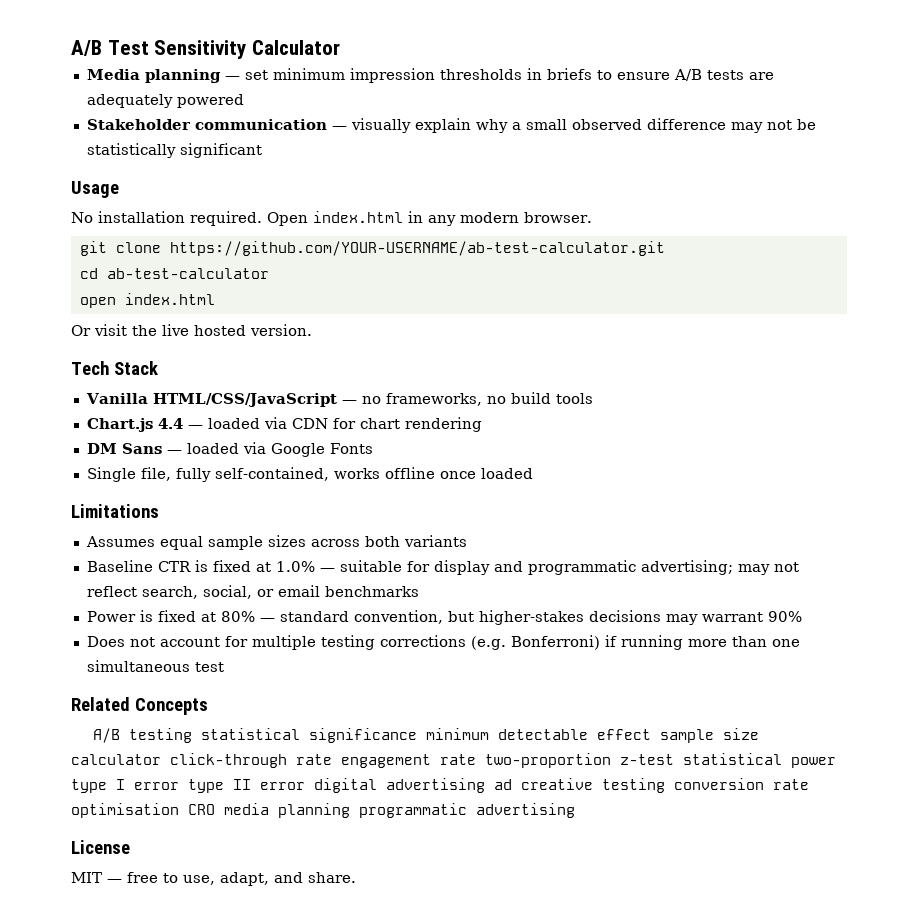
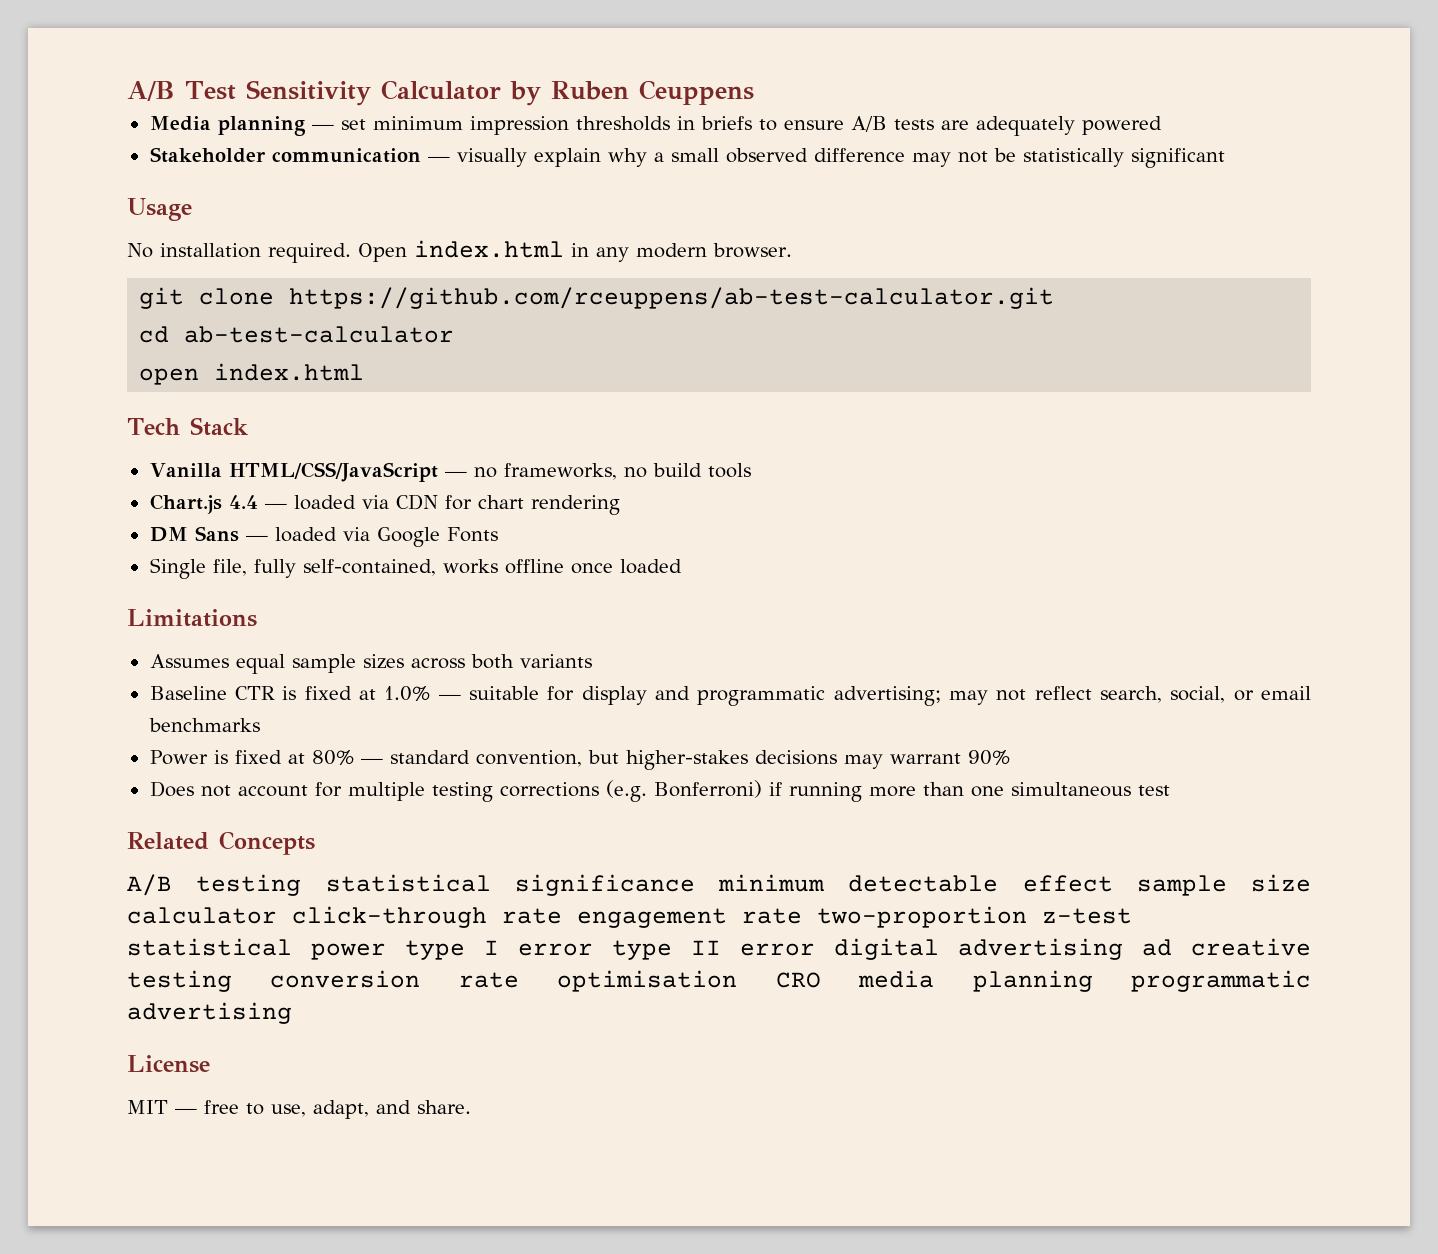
- A/B Test Sensitivity Calculator
+ A/B Test Sensitivity Calculator by Ruben Ceuppens
- git clone https://github.com/YOUR-USERNAME/ab-test-calculator.git
+ git clone https://github.com/rceuppens/ab-test-calculator.git
- Or visit the live hosted version.

